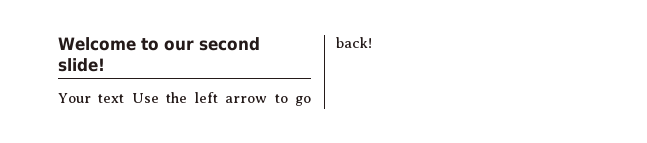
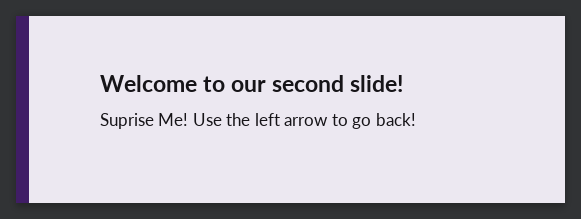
- Your text Use the left arrow to go back!
+ Suprise Me! Use the left arrow to go back!

